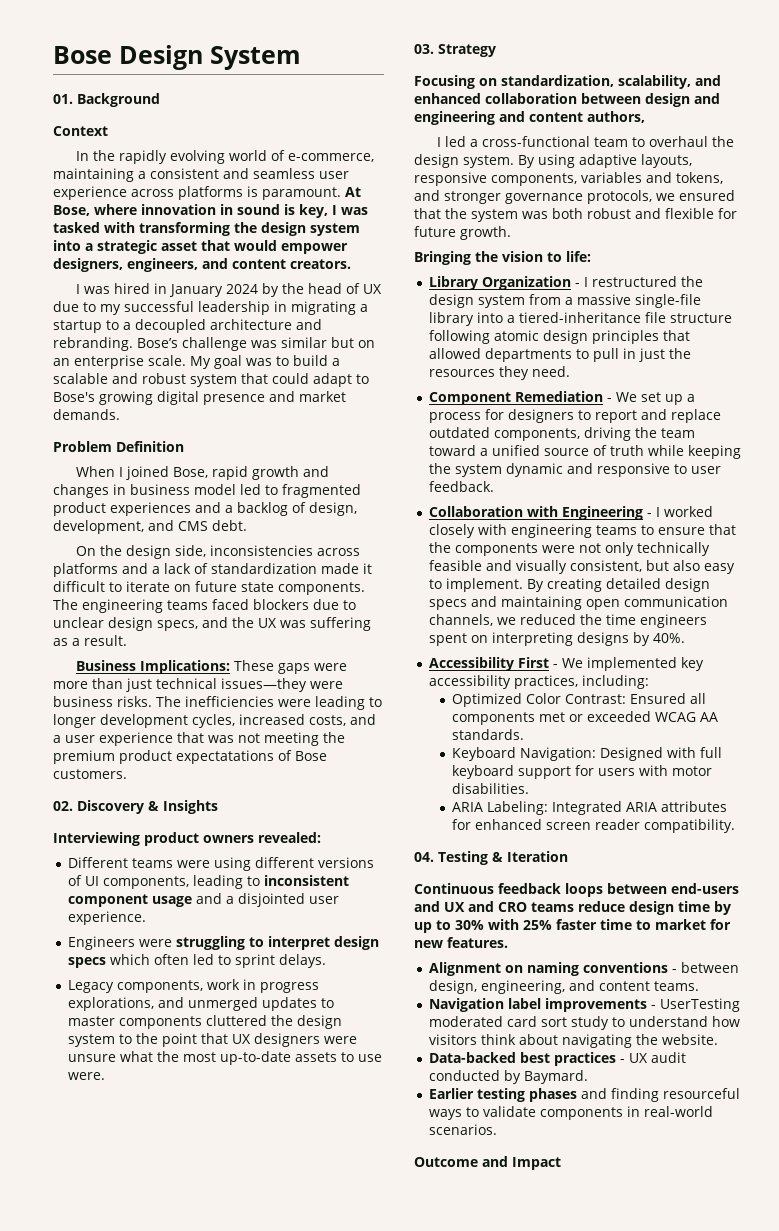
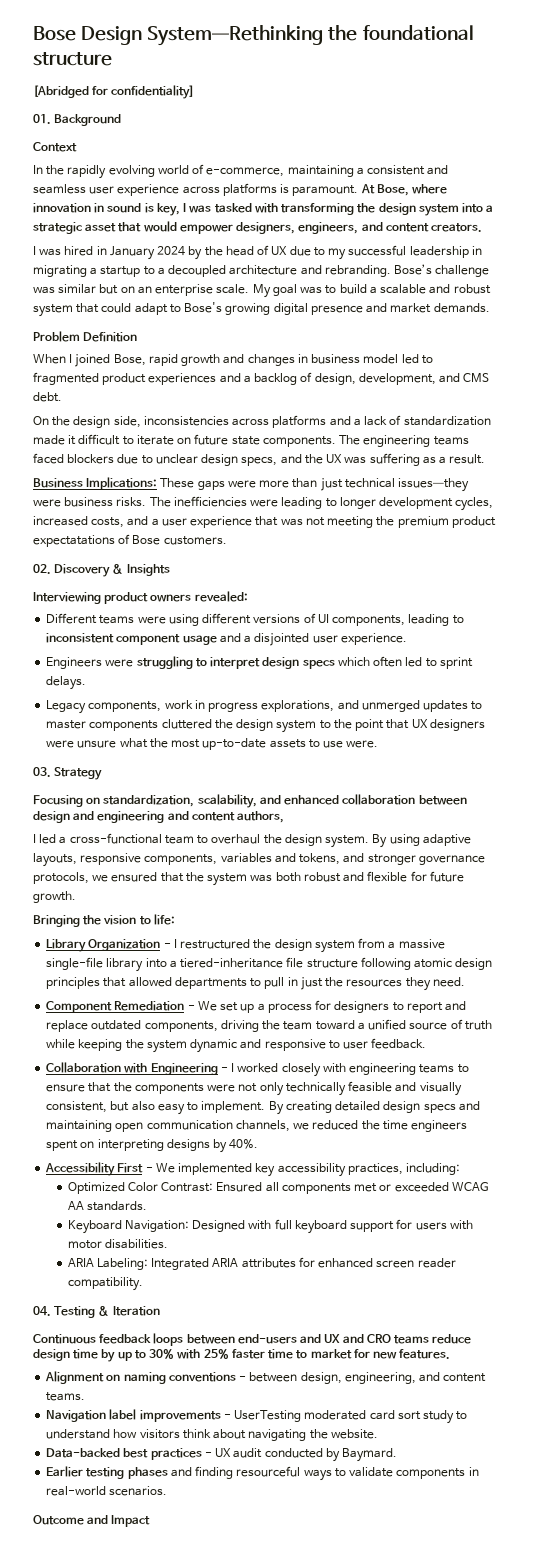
- Bose Design System
+ Bose Design System—Rethinking the foundational structure
+ [Abridged for confidentiality]

